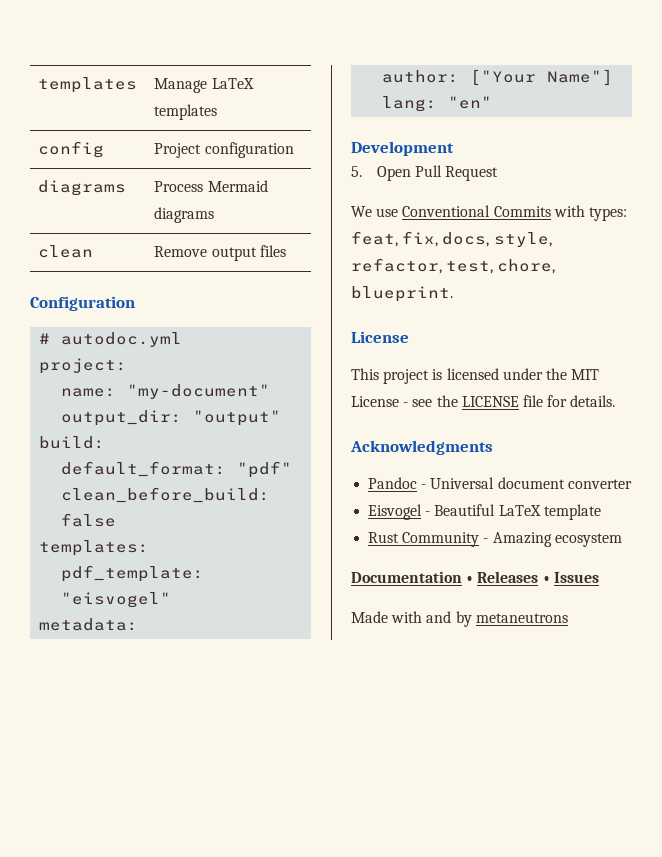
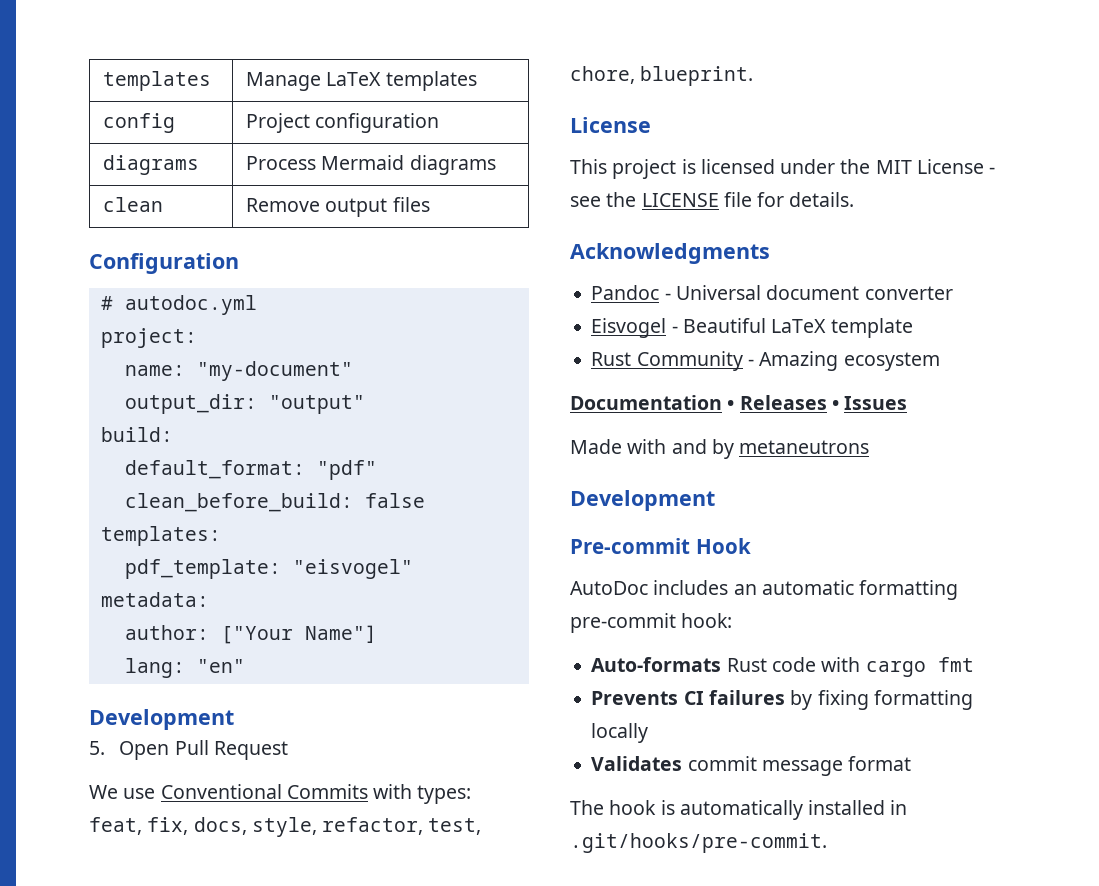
  Made with and by metaneutrons
+ Development
+ Pre-commit Hook
+ AutoDoc includes an automatic formatting pre-commit hook:
+ Auto-formats Rust code with cargo fmt
+ Prevents CI failures by fixing formatting locally
+ Validates commit message format
+ The hook is automatically installed in .git/hooks/pre-commit.

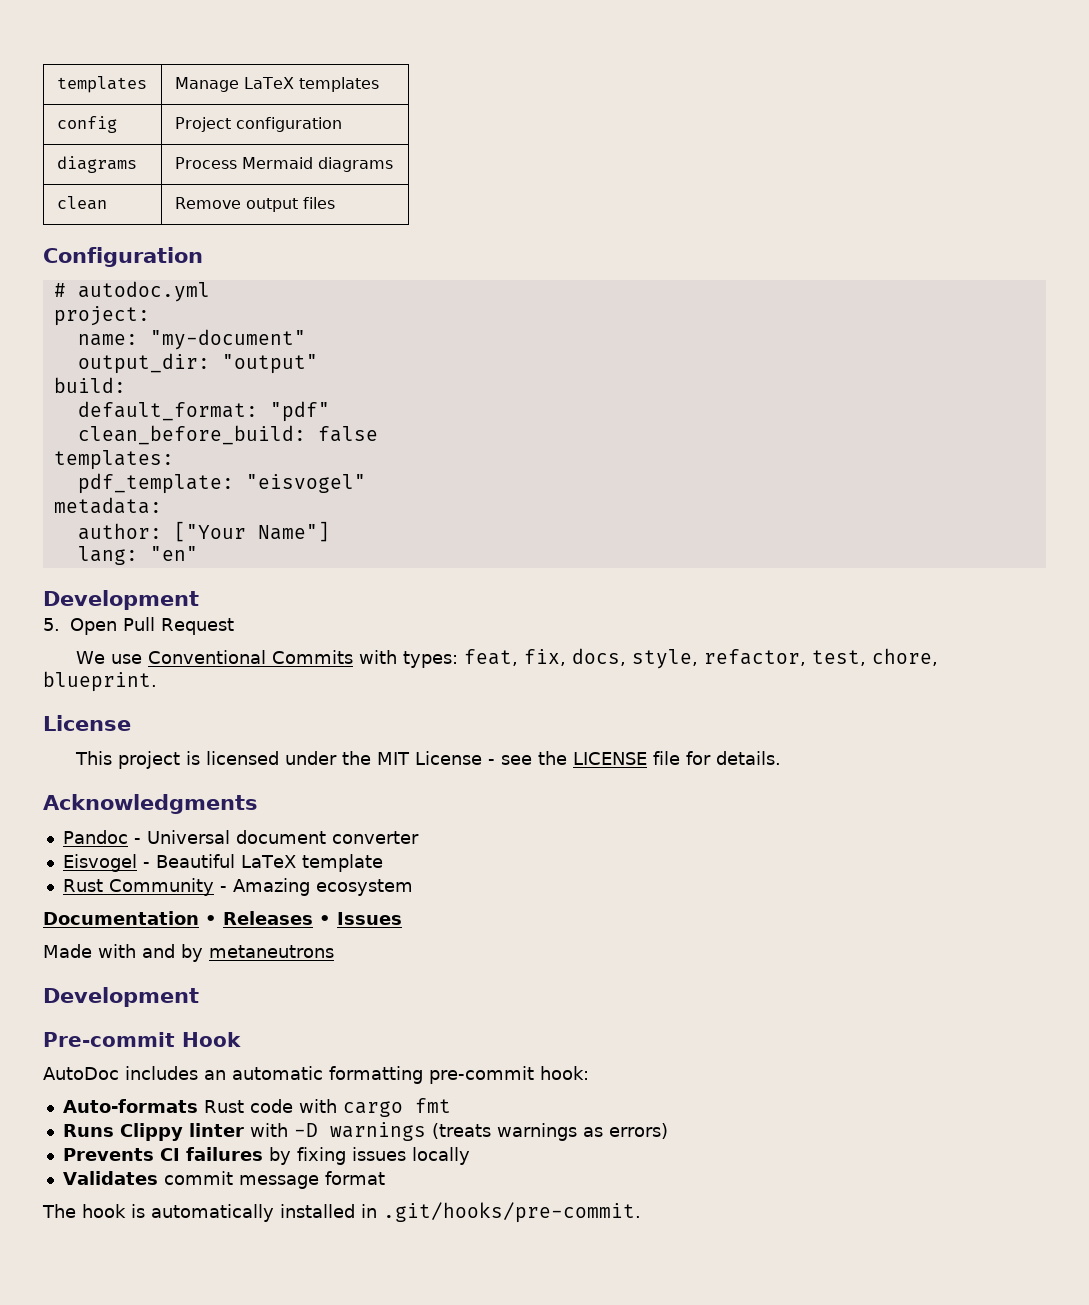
+ Runs Clippy linter with -D warnings (treats warnings as errors)
- Prevents CI failures by fixing formatting locally
+ Prevents CI failures by fixing issues locally

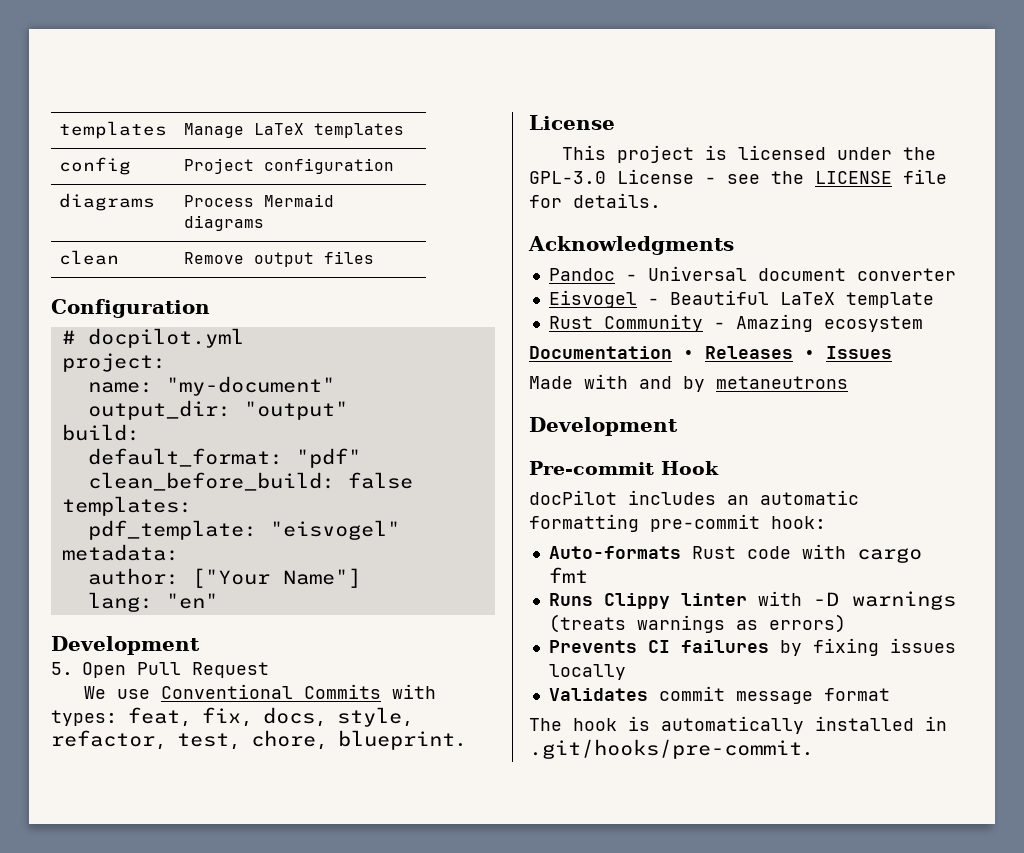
- # autodoc.yml
+ # docpilot.yml
- This project is licensed under the MIT License - see the LICENSE file for details.
+ This project is licensed under the GPL-3.0 License - see the LICENSE file for details.
- AutoDoc includes an automatic formatting pre-commit hook:
+ docPilot includes an automatic formatting pre-commit hook:

